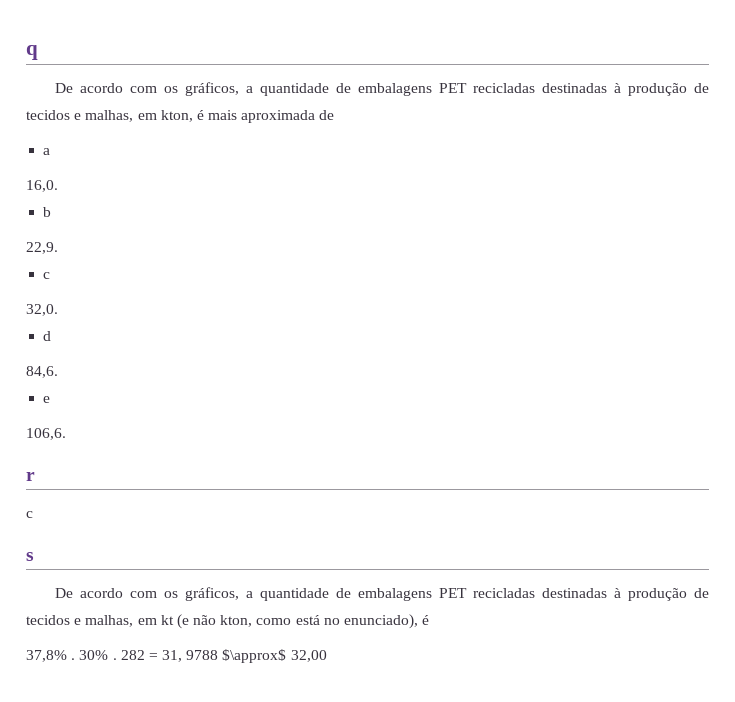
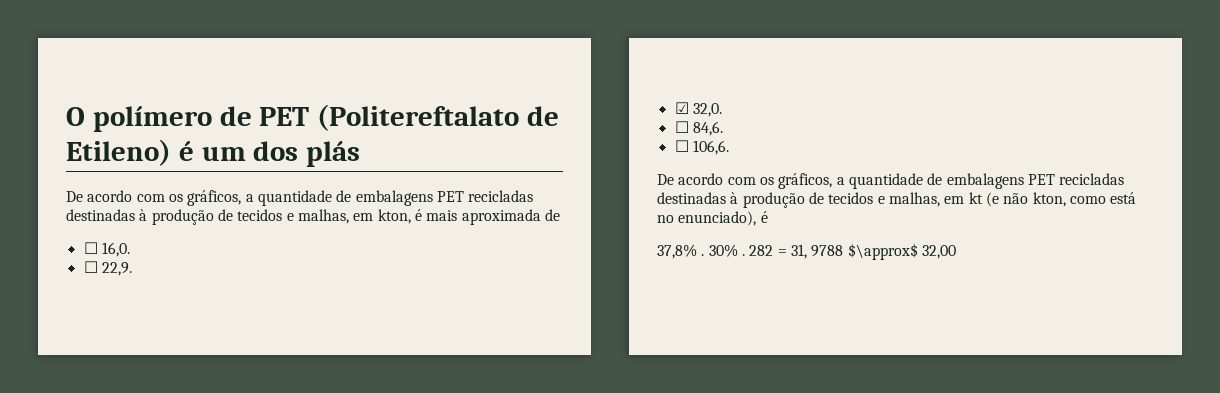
- q
+ O polímero de PET (Politereftalato de Etileno) é um dos plás
  De acordo com os gráficos, a quantidade de embalagens PET recicladas destinadas à produção de tecidos e malhas, em kton, é mais aproximada de
- a
- 16,0.
+ ☐ 16,0.
- b
- 22,9.
- c
- 32,0.
+ ☐ 22,9.
+ ☑ 32,0.
- d
- 84,6.
- e
- 106,6.
+ ☐ 84,6.
+ ☐ 106,6.
- r
- c
- s

